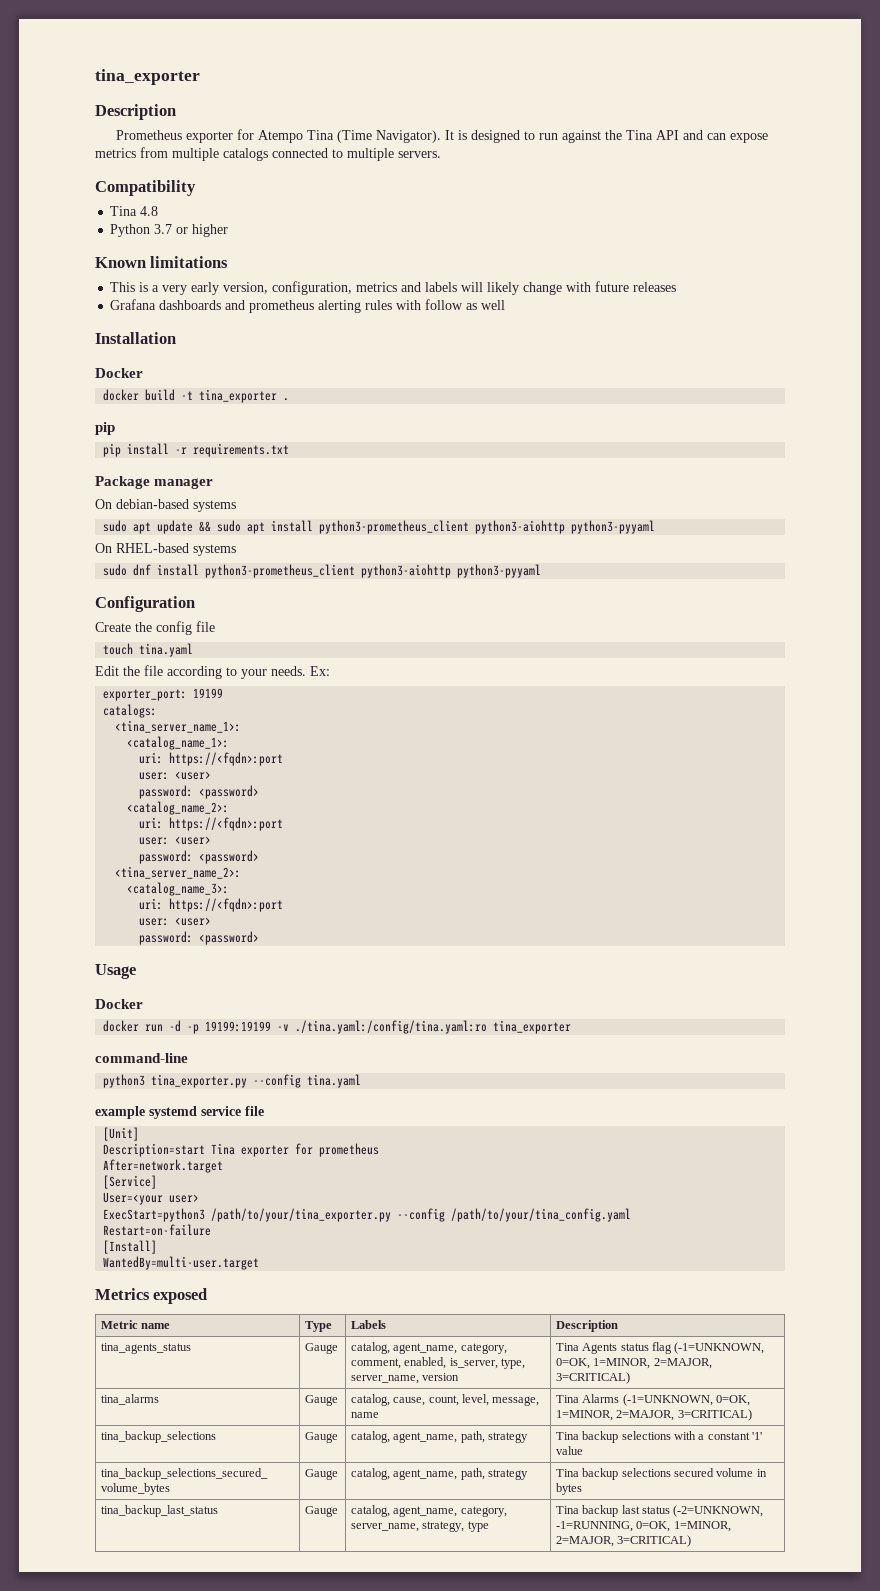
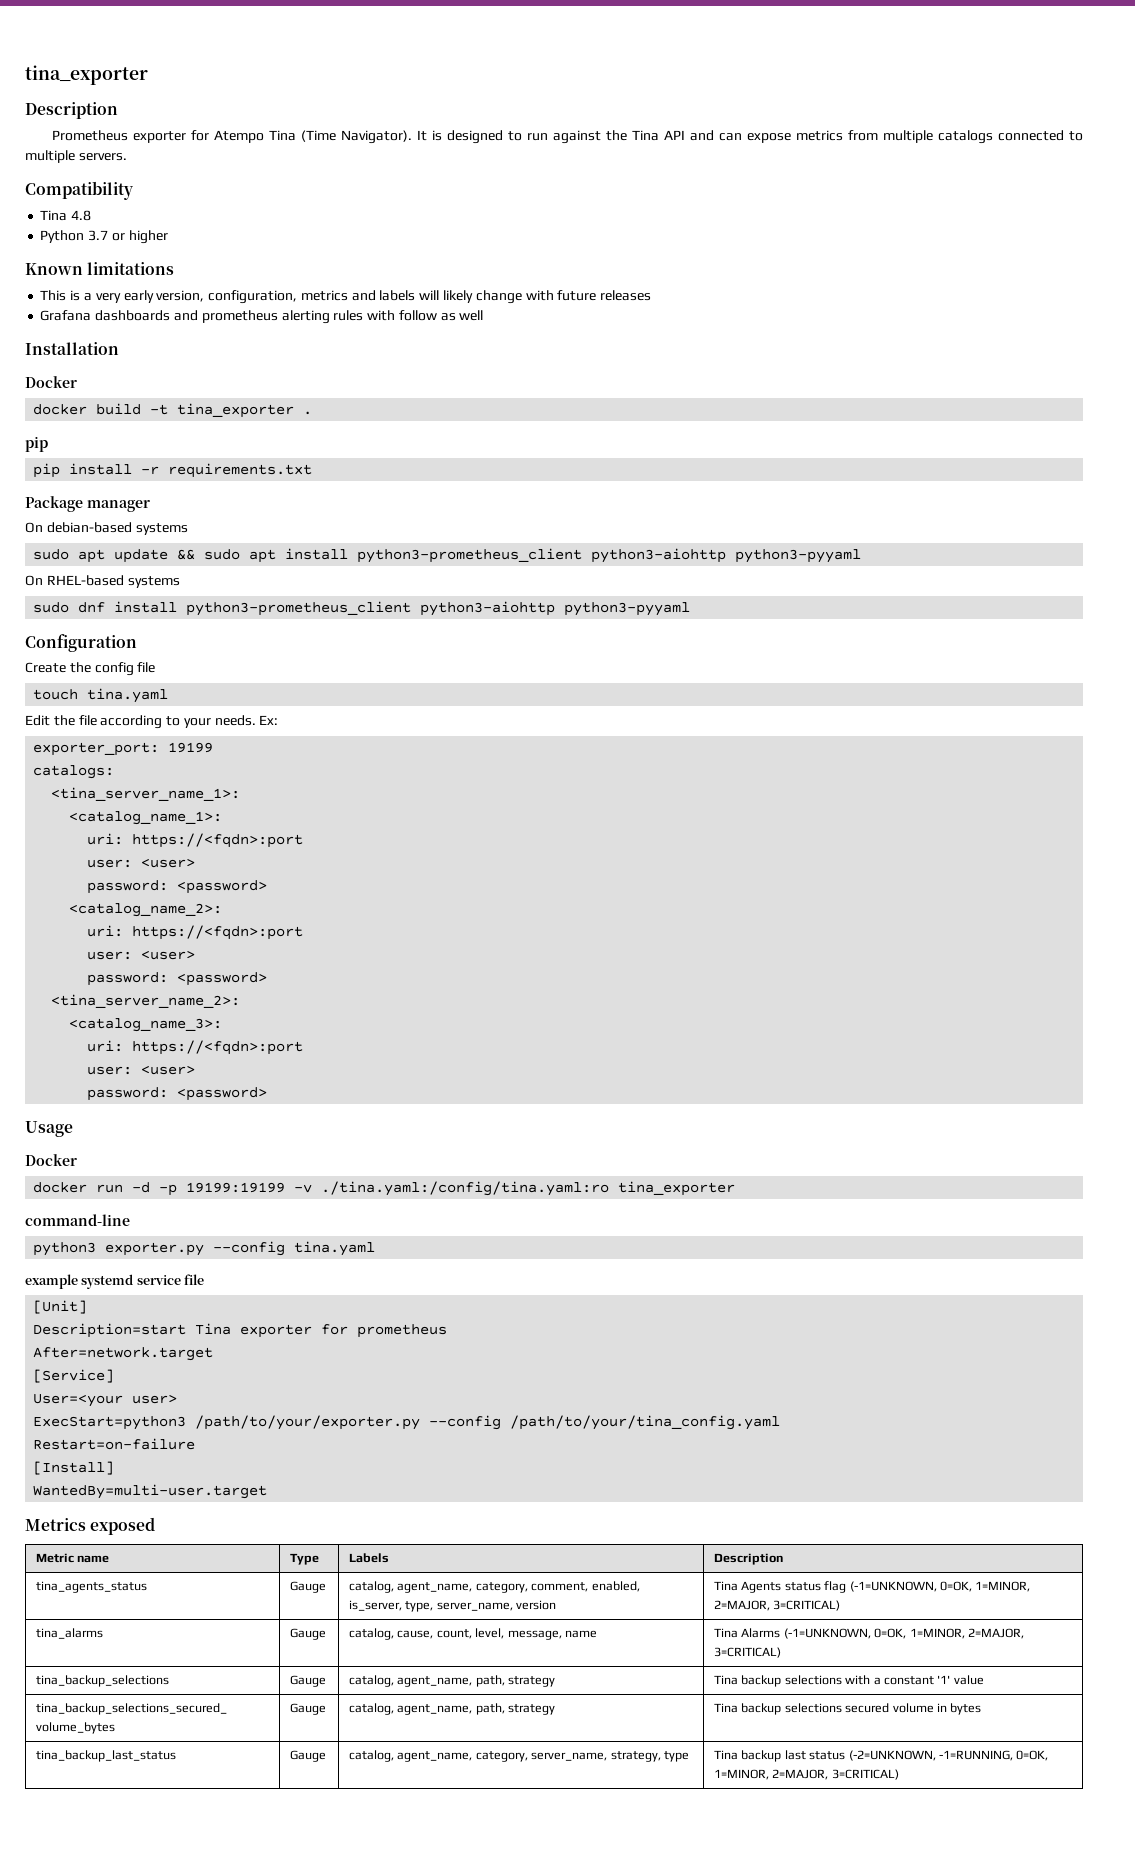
- python3 tina_exporter.py --config tina.yaml
+ python3 exporter.py --config tina.yaml
- ExecStart=python3 /path/to/your/tina_exporter.py --config /path/to/your/tina_config.yaml
+ ExecStart=python3 /path/to/your/exporter.py --config /path/to/your/tina_config.yaml

